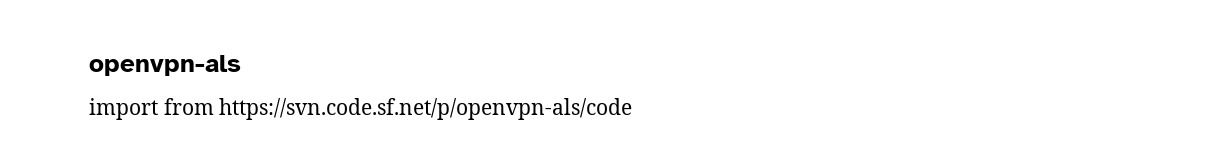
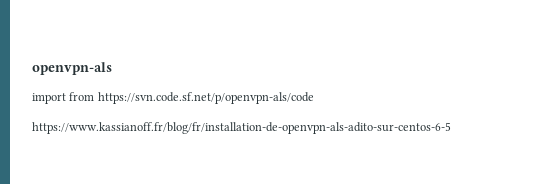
+ https://www.kassianoff.fr/blog/fr/installation-de-openvpn-als-adito-sur-centos-6-5

